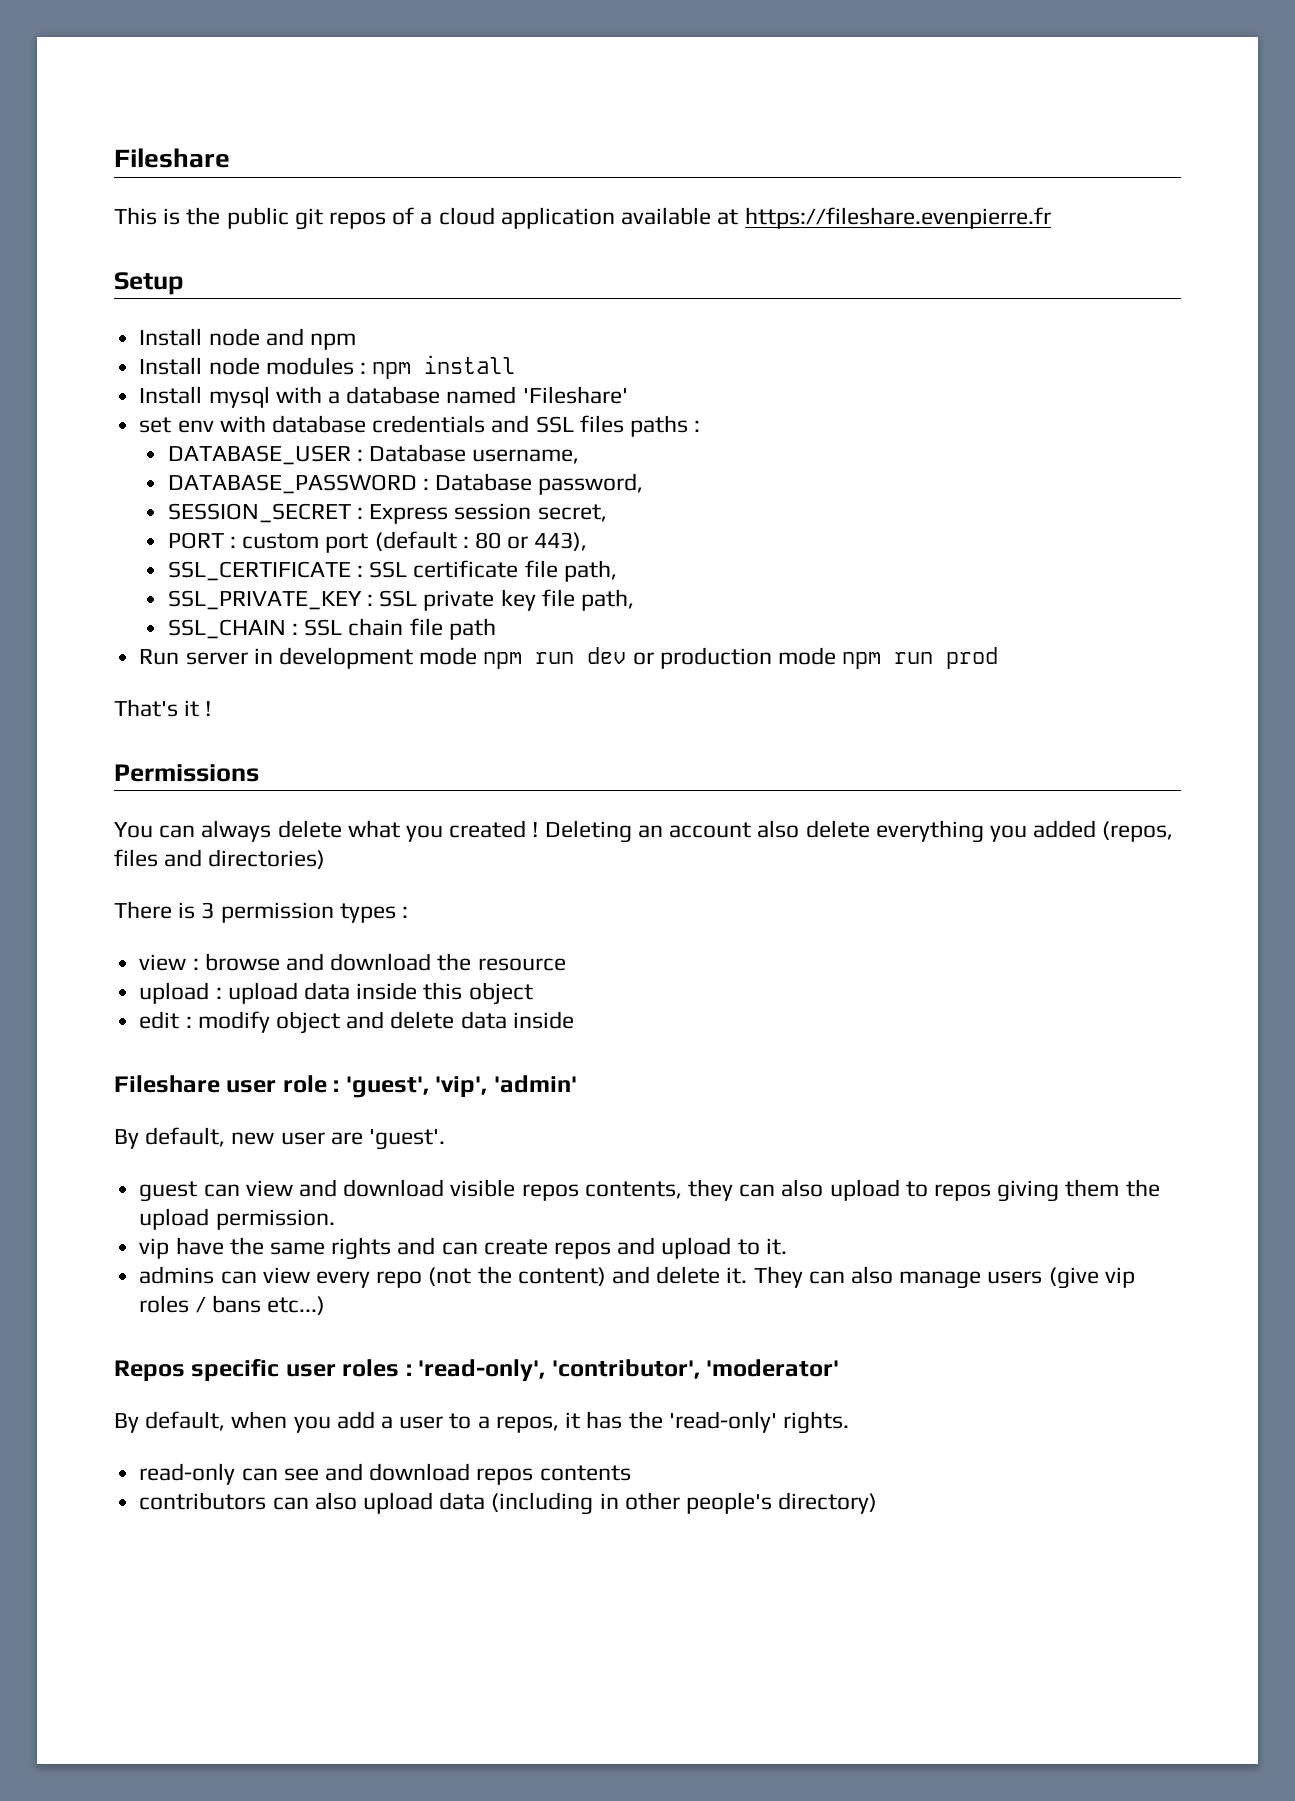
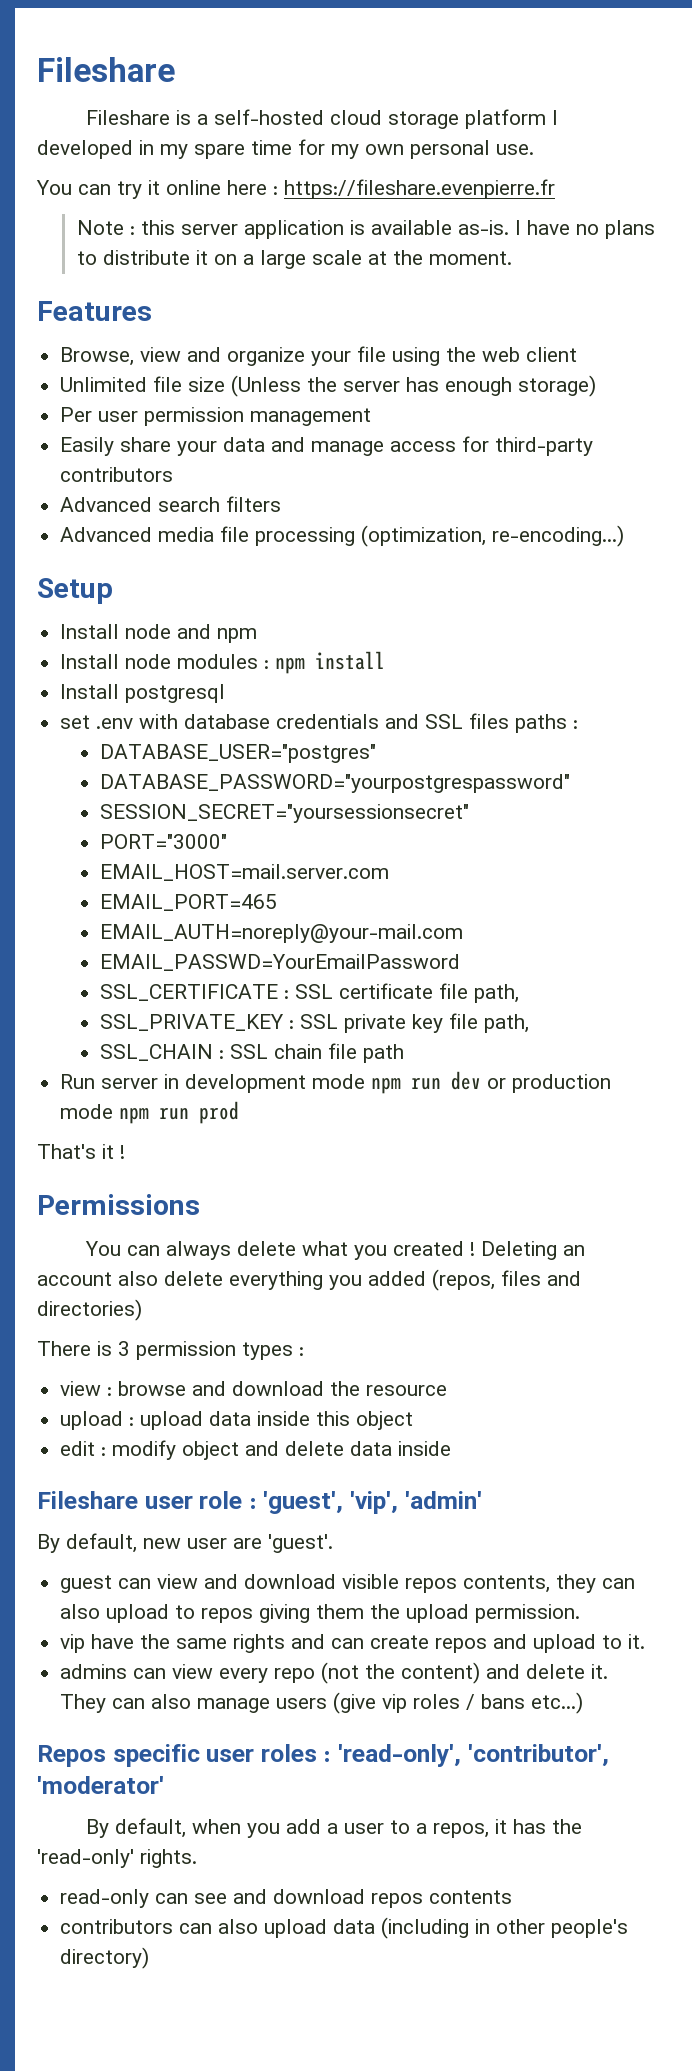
- This is the public git repos of a cloud application available at https://fileshare.evenpierre.fr
+ Fileshare is a self-hosted cloud storage platform I developed in my spare time for my own personal use.
+ You can try it online here : https://fileshare.evenpierre.fr
+ Note : this server application is available as-is. I have no plans to distribute it on a large scale at the moment.
+ Features
+ Browse, view and organize your file using the web client
+ Unlimited file size (Unless the server has enough storage)
+ Per user permission management
+ Easily share your data and manage access for third-party contributors
+ Advanced search filters
+ Advanced media file processing (optimization, re-encoding...)
- Install mysql with a database named 'Fileshare'
+ Install postgresql
- set env with database credentials and SSL files paths :
+ set .env with database credentials and SSL files paths :
- DATABASE_USER : Database username,
- DATABASE_PASSWORD : Database password,
- SESSION_SECRET : Express session secret,
- PORT : custom port (default : 80 or 443),
+ DATABASE_USER="postgres"
+ DATABASE_PASSWORD="yourpostgrespassword"
+ SESSION_SECRET="yoursessionsecret"
+ PORT="3000"
+ EMAIL_HOST=mail.server.com
+ EMAIL_PORT=465
+ EMAIL_AUTH=noreply@your-mail.com
+ EMAIL_PASSWD=YourEmailPassword

